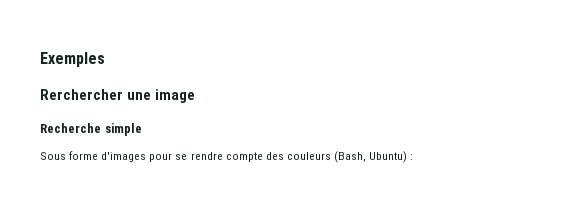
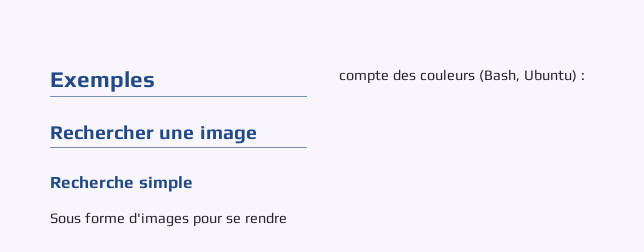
- Rerchercher une image
+ Rechercher une image

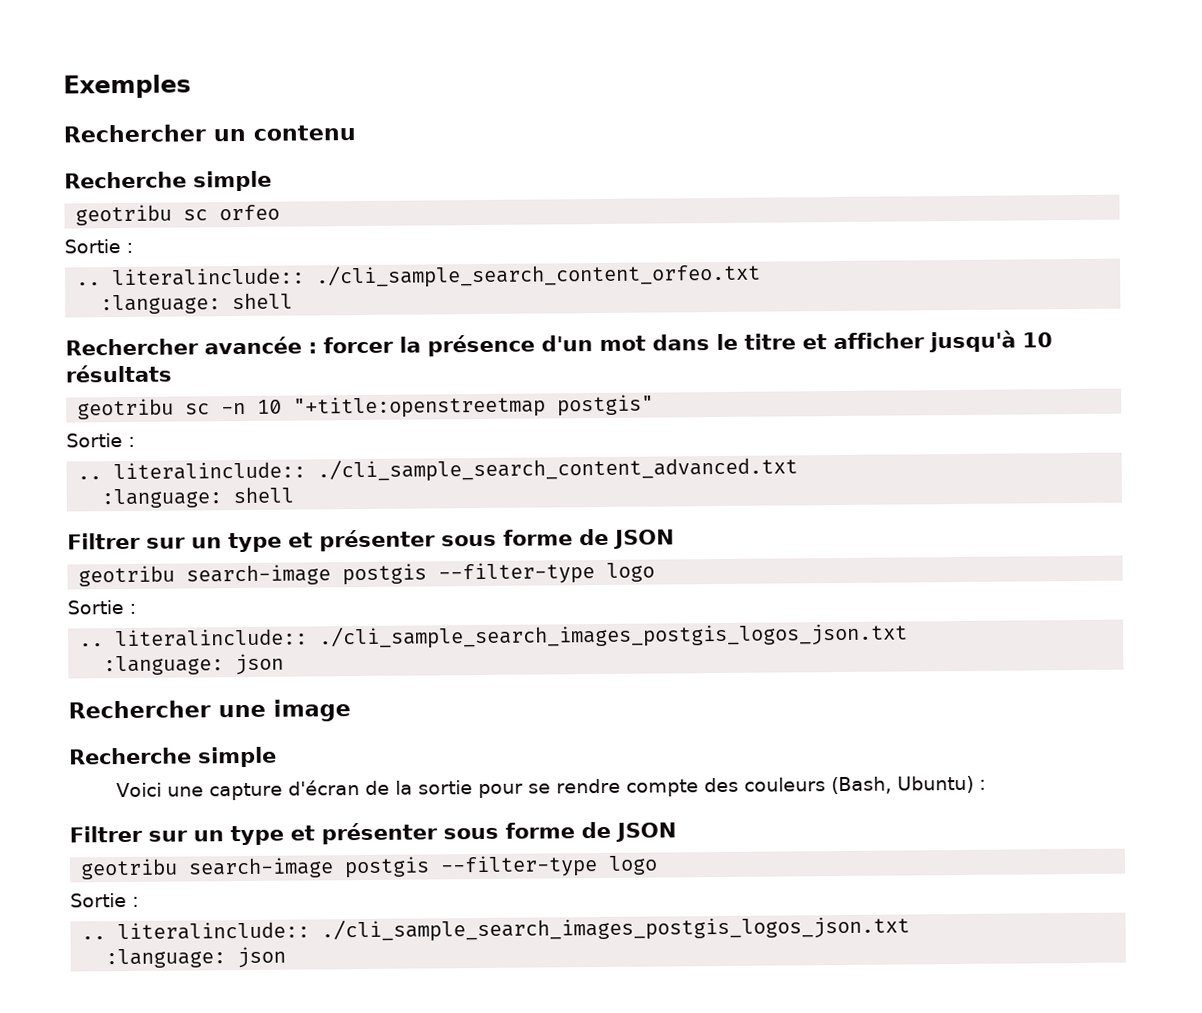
+ Rechercher un contenu
+ Recherche simple
+ geotribu sc orfeo
+ Sortie :
+ .. literalinclude:: ./cli_sample_search_content_orfeo.txt
+ :language: shell
+ Rechercher avancée : forcer la présence d'un mot dans le titre et afficher jusqu'à 10 résultats
+ geotribu sc -n 10 "+title:openstreetmap postgis"
+ Sortie :
+ .. literalinclude:: ./cli_sample_search_content_advanced.txt
+ :language: shell
+ Filtrer sur un type et présenter sous forme de JSON
+ geotribu search-image postgis --filter-type logo
+ Sortie :
+ .. literalinclude:: ./cli_sample_search_images_postgis_logos_json.txt
+ :language: json
- Sous forme d'images pour se rendre compte des couleurs (Bash, Ubuntu) :
+ Voici une capture d'écran de la sortie pour se rendre compte des couleurs (Bash, Ubuntu) :
+ Filtrer sur un type et présenter sous forme de JSON
+ geotribu search-image postgis --filter-type logo
+ Sortie :
+ .. literalinclude:: ./cli_sample_search_images_postgis_logos_json.txt
+ :language: json

